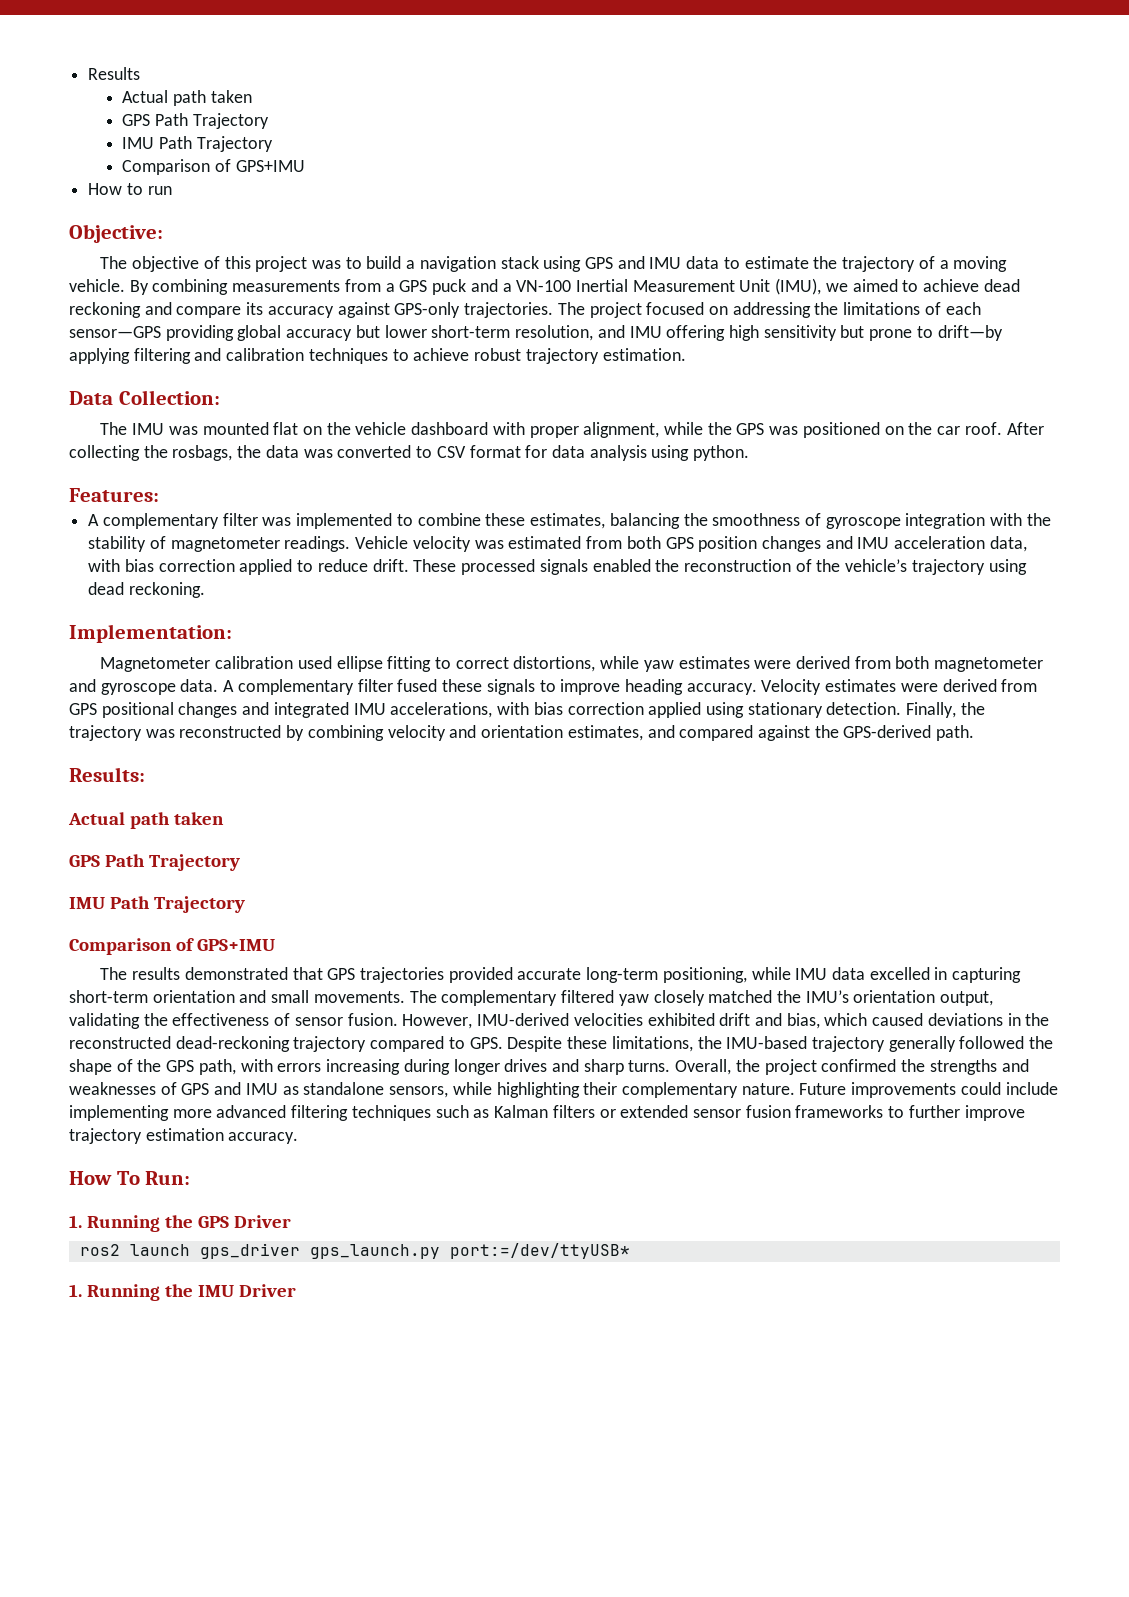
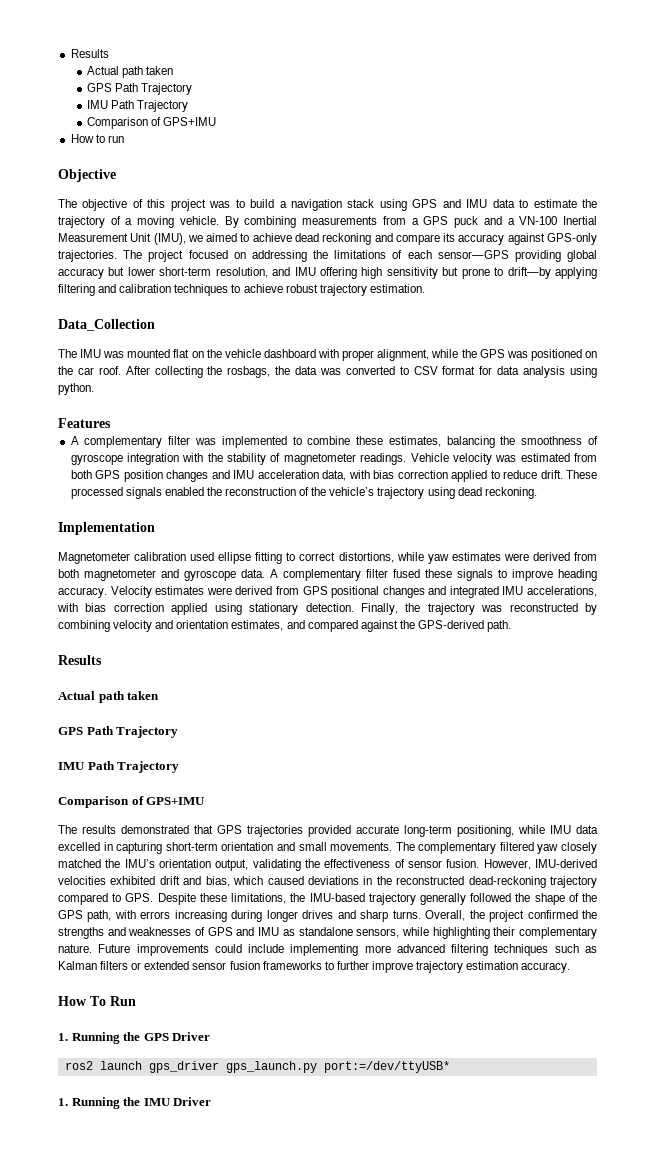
- Objective:
+ Objective
- Data Collection:
+ Data_Collection
- Features:
+ Features
- Implementation:
+ Implementation
  Finally, the trajectory was reconstructed by combining velocity and orientation estimates, and compared against the GPS-derived path.
- Results:
+ Results
- How To Run:
+ How To Run

